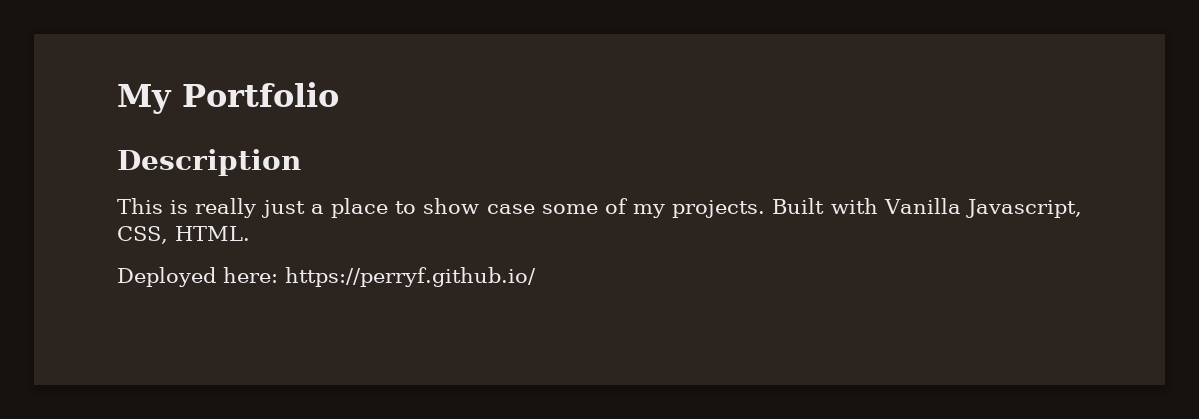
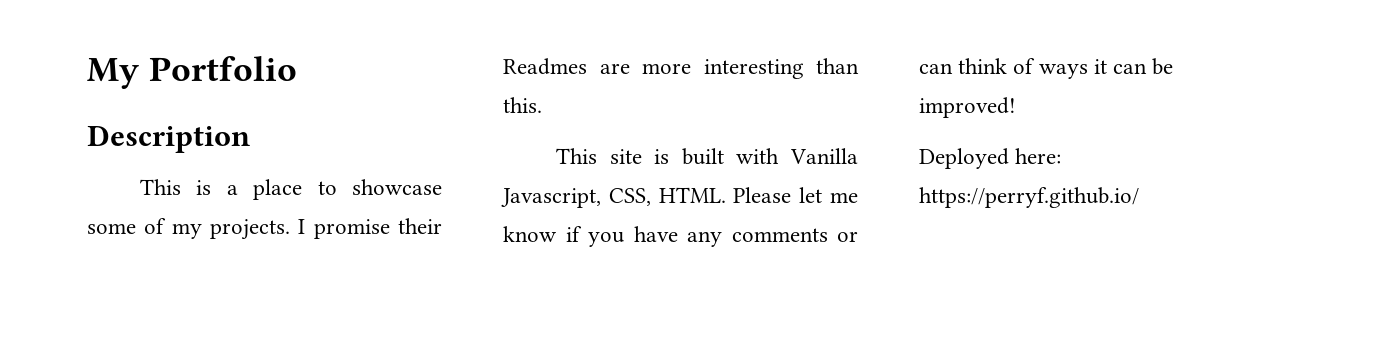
- This is really just a place to show case some of my projects.
+ This is a place to showcase some of my projects.
- Built with Vanilla Javascript, CSS, HTML.
+ I promise their Readmes are more interesting than this.
+ This site is built with Vanilla Javascript, CSS, HTML. Please let me know if you have any comments or can think of ways it can be improved!

